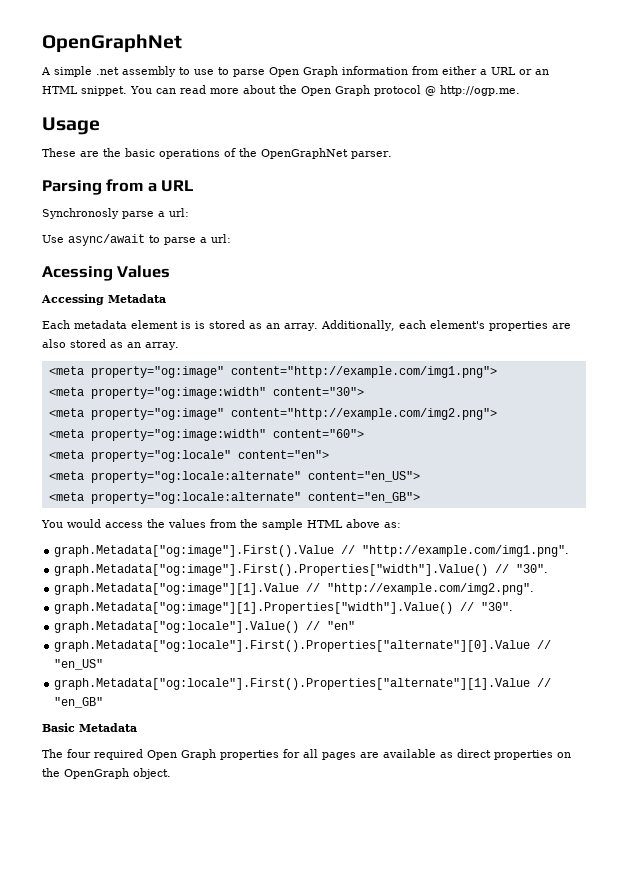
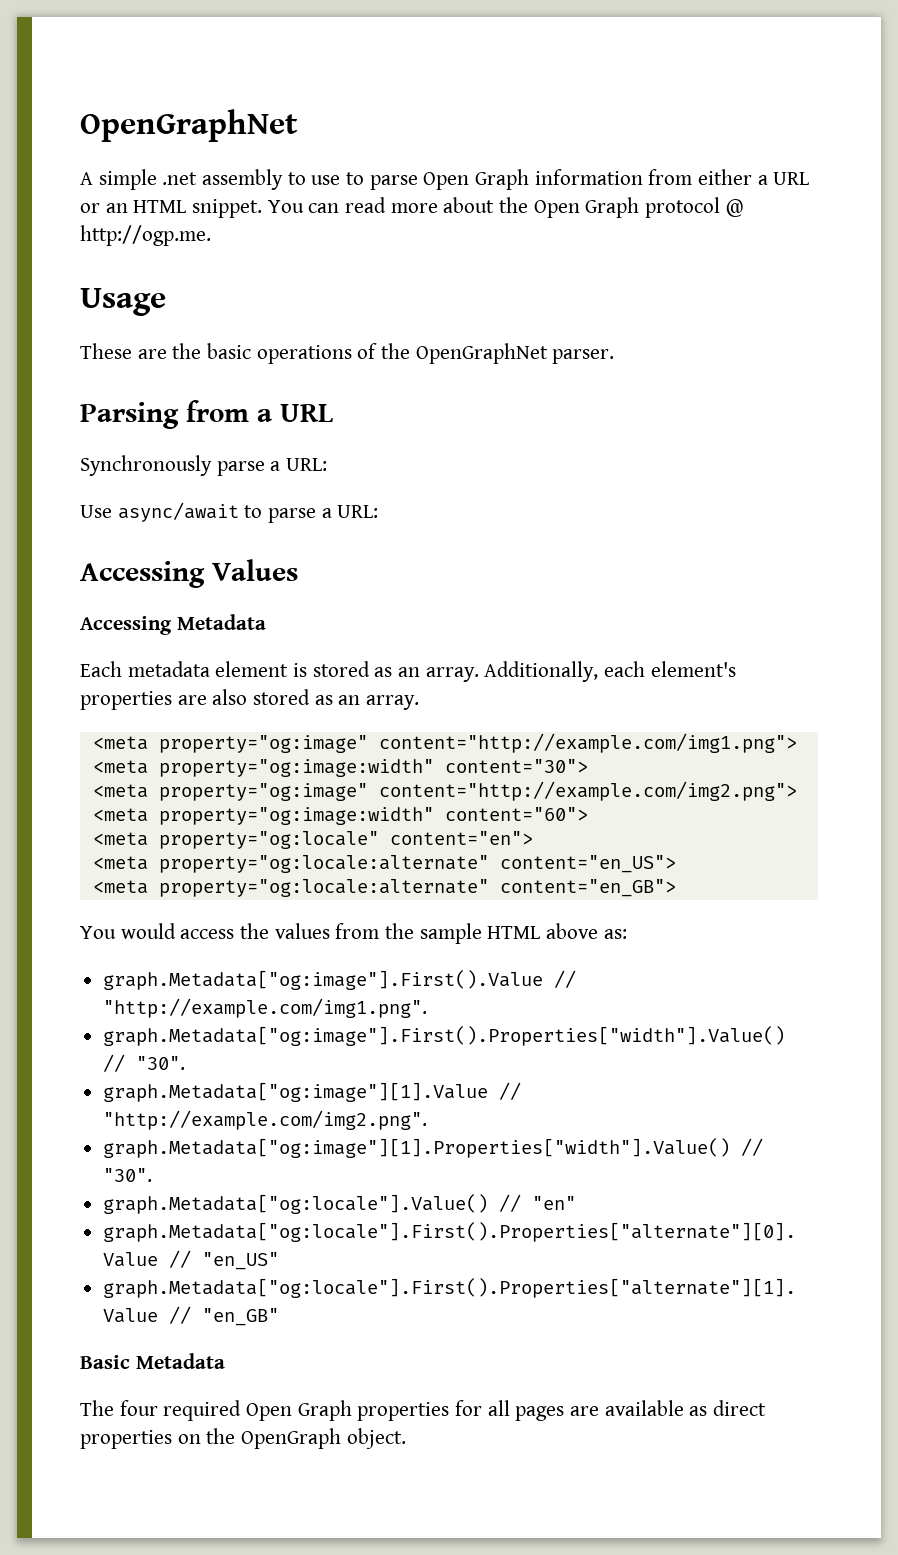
- Synchronosly parse a url:
+ Synchronously parse a URL:
- Use async/await to parse a url:
- Acessing Values
+ Use async/await to parse a URL:
+ Accessing Values
- Each metadata element is is stored as an array.
+ Each metadata element is stored as an array.

